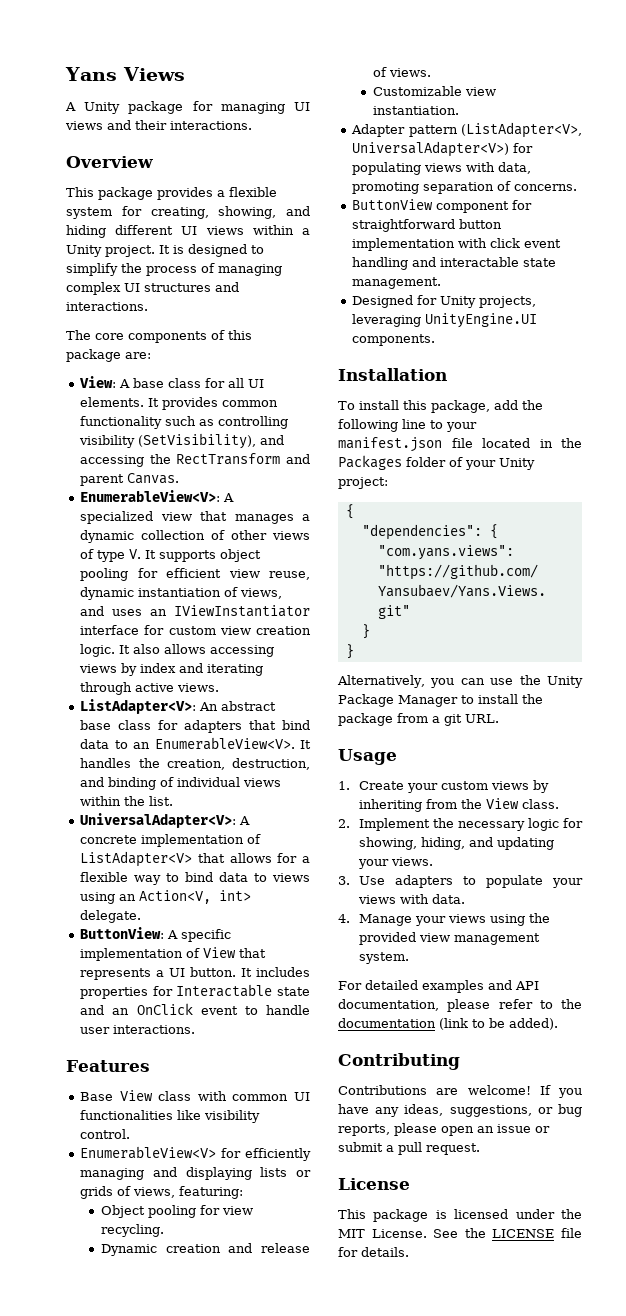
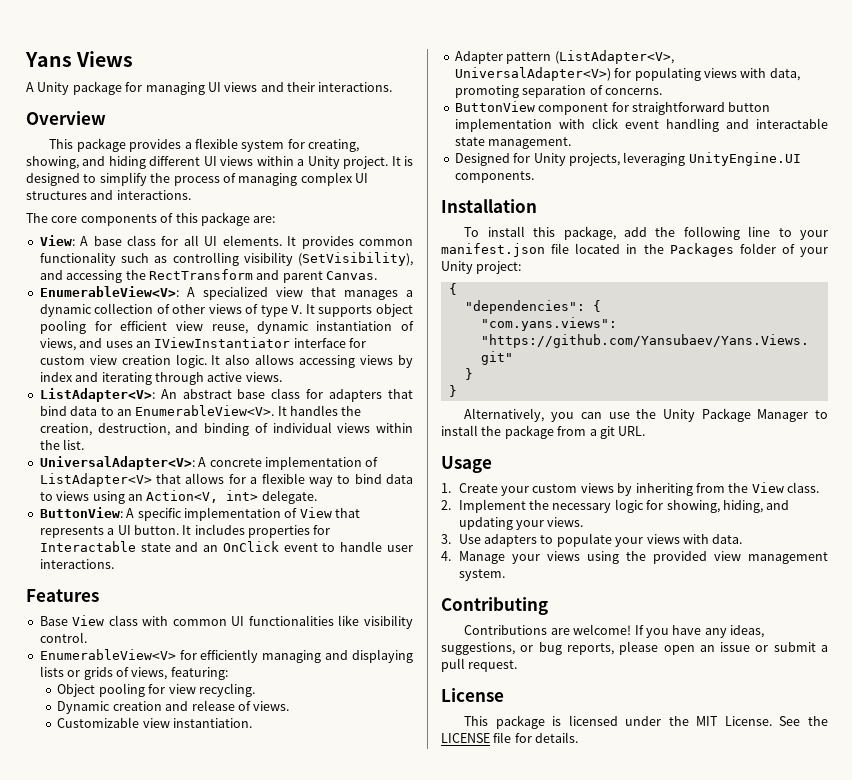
- For detailed examples and API documentation, please refer to the documentation (link to be added).

